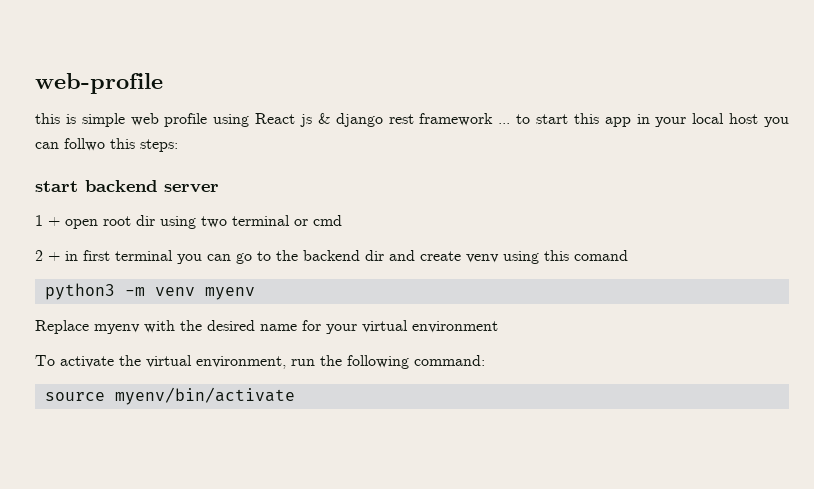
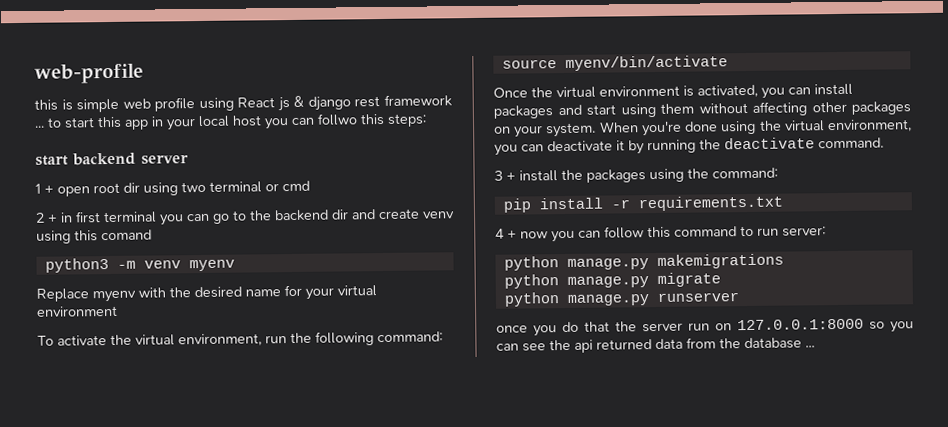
+ Once the virtual environment is activated, you can install packages and start using them without affecting other packages on your system. When you're done using the virtual environment, you can deactivate it by running the deactivate command.
+ 3 + install the packages using the command:
+ pip install -r requirements.txt
+ 4 + now you can follow this command to run server:
+ python manage.py makemigrations
+ python manage.py migrate
+ python manage.py runserver
+ once you do that the server run on 127.0.0.1:8000 so you can see the api returned data from the database ...

